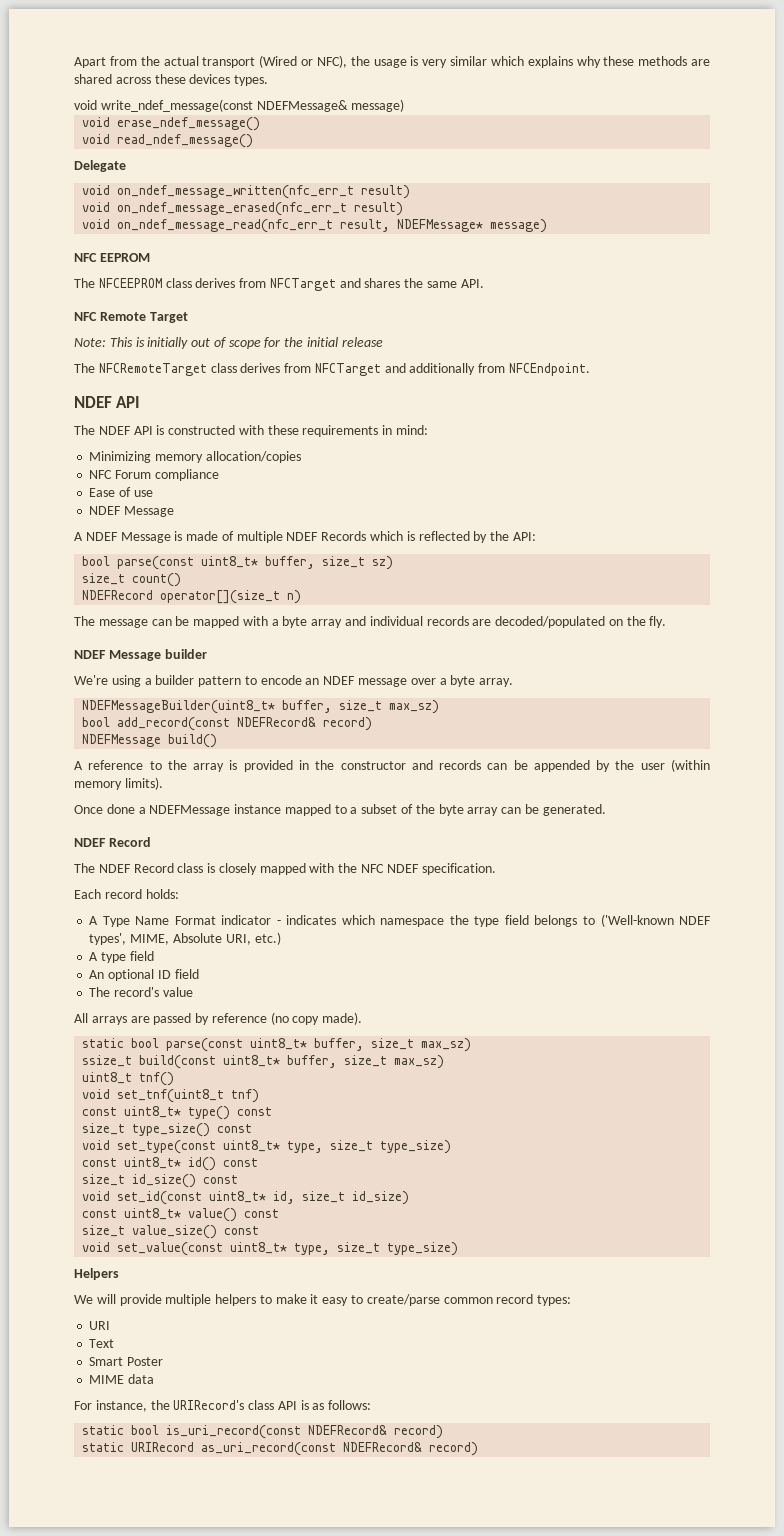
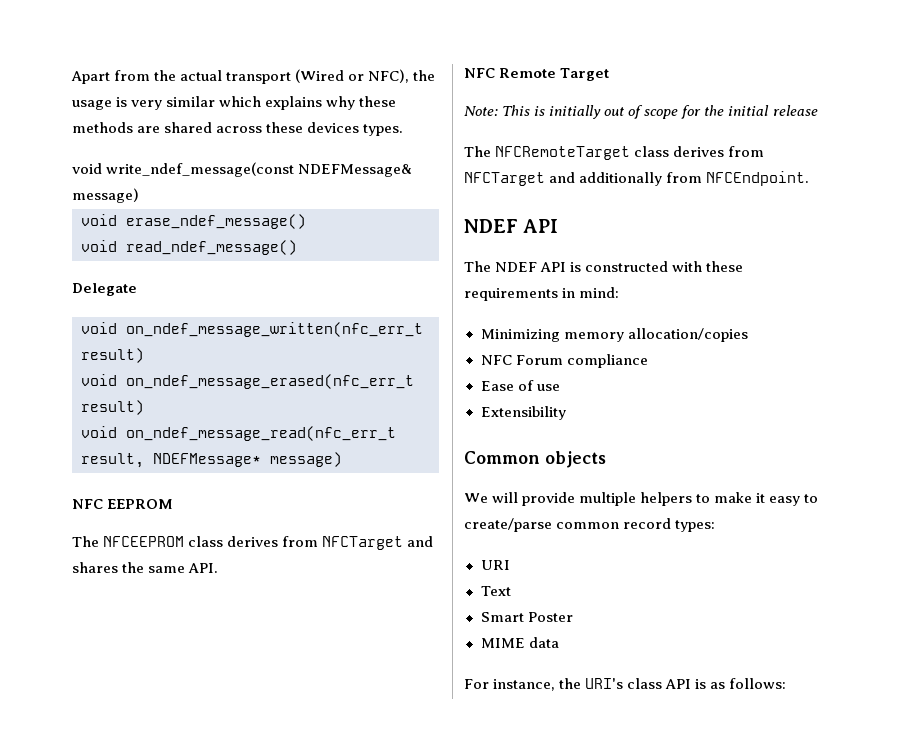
  Ease of use
- NDEF Message
- A NDEF Message is made of multiple NDEF Records which is reflected by the API:
- bool parse(const uint8_t* buffer, size_t sz)
- size_t count()
- NDEFRecord operator[](size_t n)
- The message can be mapped with a byte array and individual records are decoded/populated on the fly.
- NDEF Message builder
- We're using a builder pattern to encode an NDEF message over a byte array.
- NDEFMessageBuilder(uint8_t* buffer, size_t max_sz)
- bool add_record(const NDEFRecord& record)
- NDEFMessage build()
- A reference to the array is provided in the constructor and records can be appended by the user (within memory limits).
- Once done a NDEFMessage instance mapped to a subset of the byte array can be generated.
- NDEF Record
- The NDEF Record class is closely mapped with the NFC NDEF specification.
- Each record holds:
- A Type Name Format indicator - indicates which namespace the type field belongs to ('Well-known NDEF types', MIME, Absolute URI, etc.)
- A type field
- An optional ID field
- The record's value
- All arrays are passed by reference (no copy made).
- static bool parse(const uint8_t* buffer, size_t max_sz)
- ssize_t build(const uint8_t* buffer, size_t max_sz)
- uint8_t tnf()
- void set_tnf(uint8_t tnf)
- const uint8_t* type() const
- size_t type_size() const
- void set_type(const uint8_t* type, size_t type_size)
- const uint8_t* id() const
- size_t id_size() const
- void set_id(const uint8_t* id, size_t id_size)
- const uint8_t* value() const
- size_t value_size() const
- void set_value(const uint8_t* type, size_t type_size)
- Helpers
+ Extensibility
+ Common objects
- For instance, the URIRecord's class API is as follows:
+ For instance, the URI's class API is as follows:
- static bool is_uri_record(const NDEFRecord& record)
- static URIRecord as_uri_record(const NDEFRecord& record)

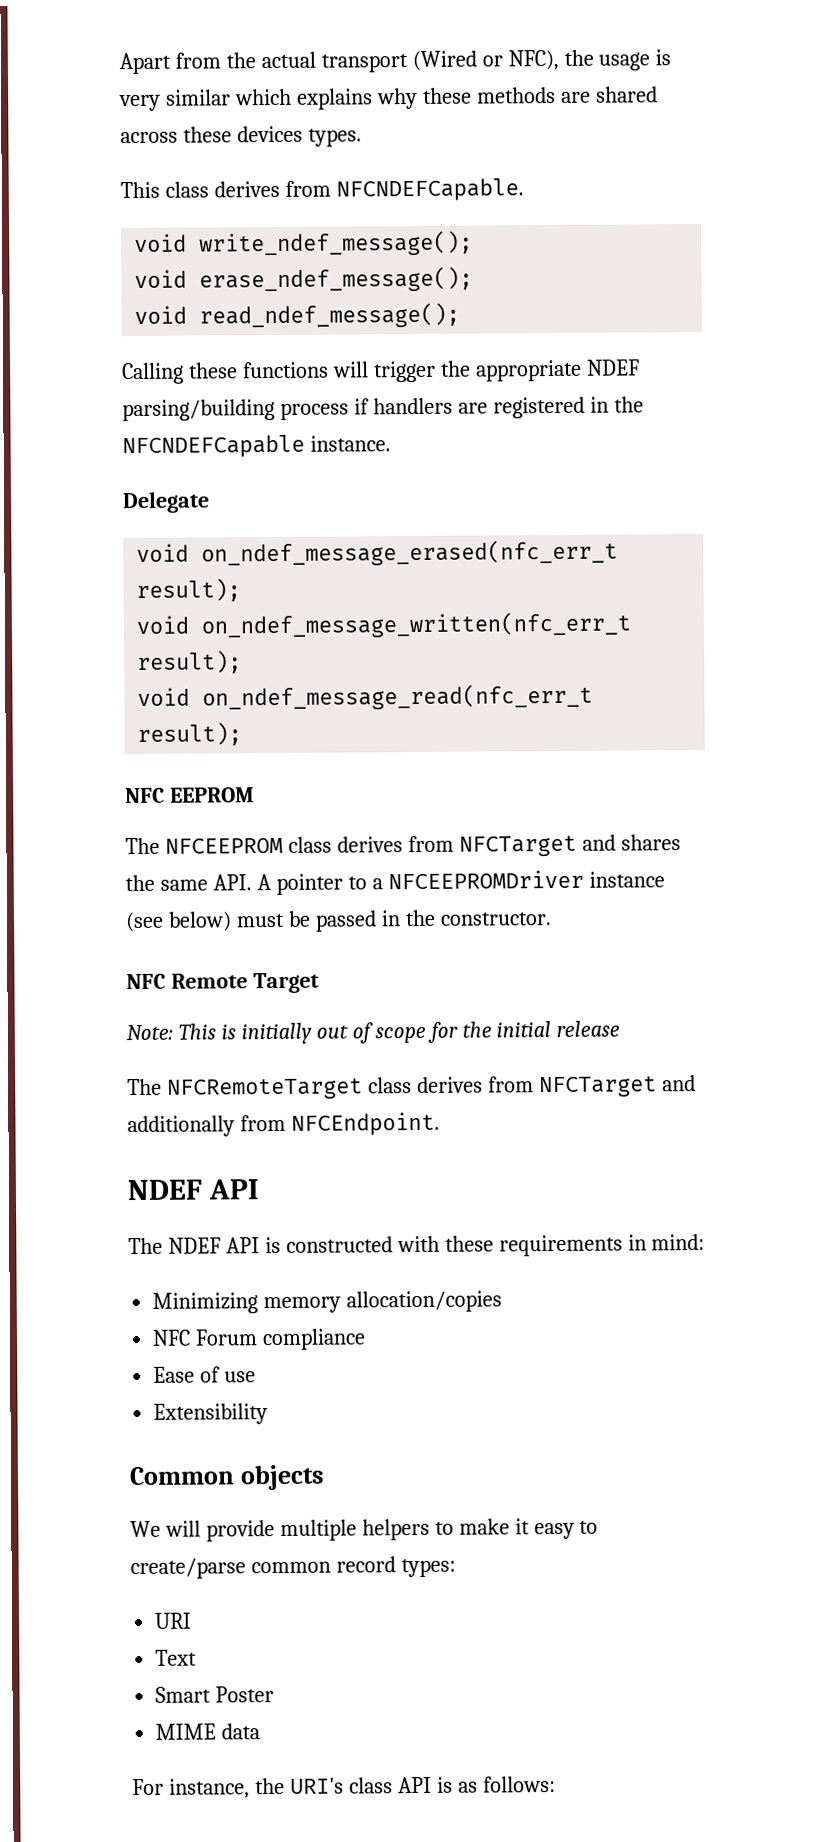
- void write_ndef_message(const NDEFMessage& message)
- void erase_ndef_message()
- void read_ndef_message()
+ This class derives from NFCNDEFCapable.
+ void write_ndef_message();
+ void erase_ndef_message();
+ void read_ndef_message();
+ Calling these functions will trigger the appropriate NDEF parsing/building process if handlers are registered in the NFCNDEFCapable instance.
- void on_ndef_message_written(nfc_err_t result)
- void on_ndef_message_erased(nfc_err_t result)
+ void on_ndef_message_erased(nfc_err_t result);
+ void on_ndef_message_written(nfc_err_t result);
- void on_ndef_message_read(nfc_err_t result, NDEFMessage* message)
+ void on_ndef_message_read(nfc_err_t result);
- The NFCEEPROM class derives from NFCTarget and shares the same API.
+ The NFCEEPROM class derives from NFCTarget and shares the same API. A pointer to a NFCEEPROMDriver instance (see below) must be passed in the constructor.

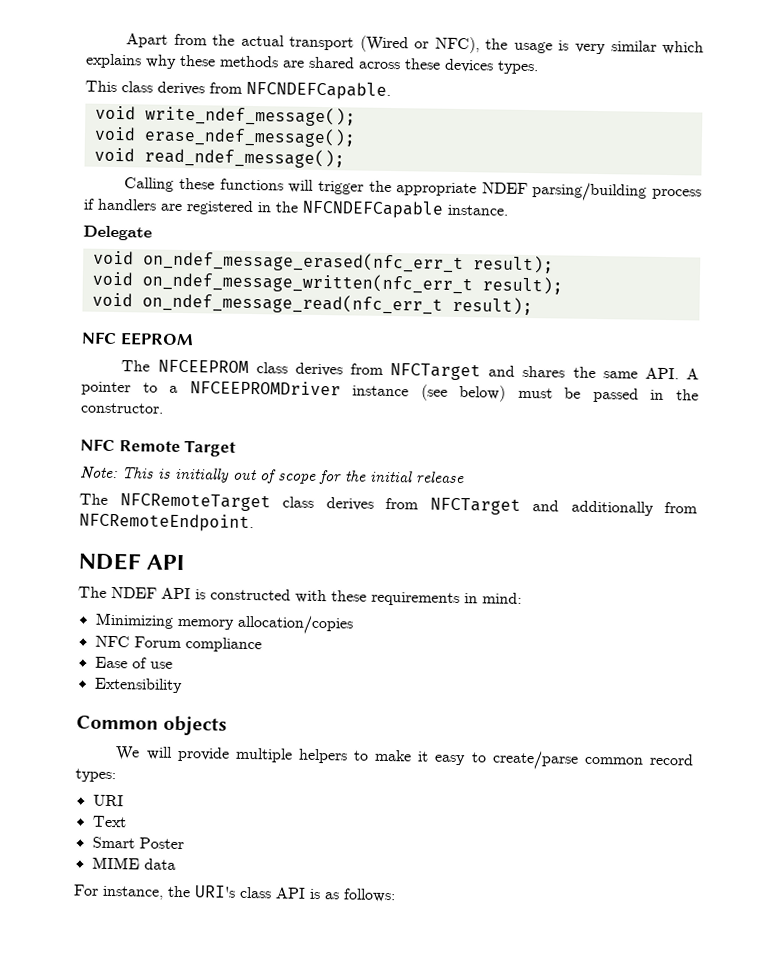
- The NFCRemoteTarget class derives from NFCTarget and additionally from NFCEndpoint.
+ The NFCRemoteTarget class derives from NFCTarget and additionally from NFCRemoteEndpoint.

